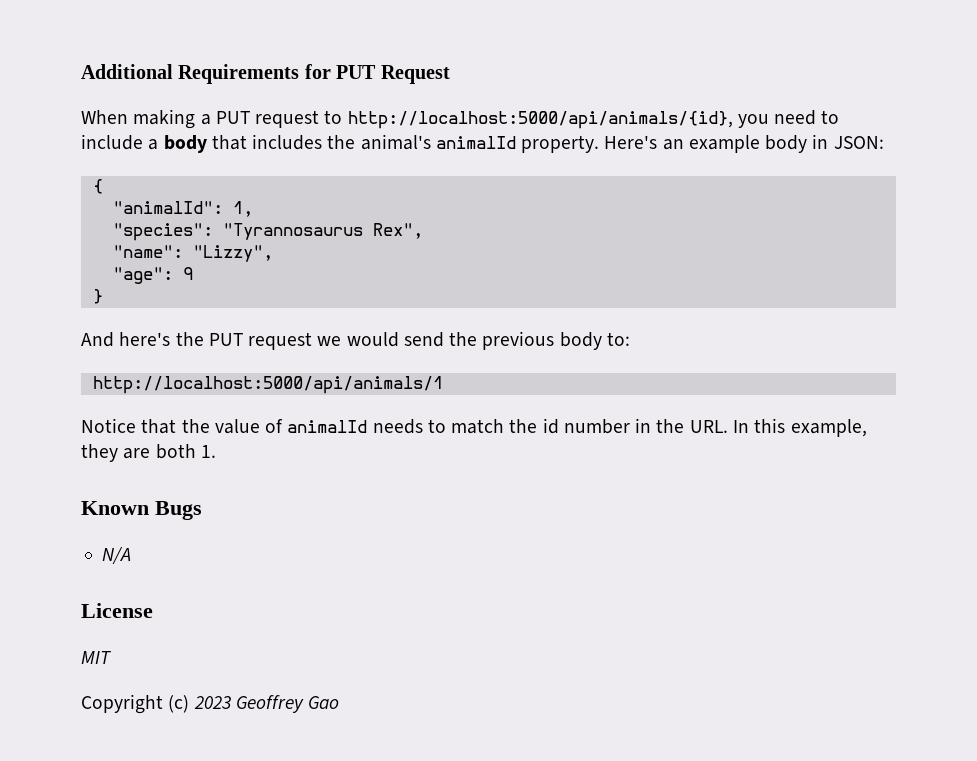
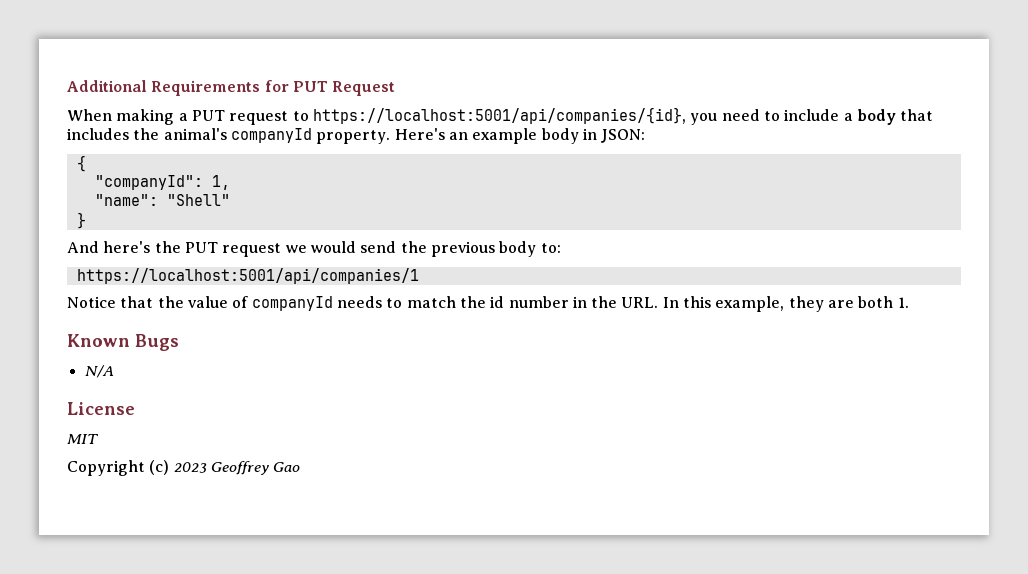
- When making a PUT request to http://localhost:5000/api/animals/{id}, you need to include a body that includes the animal's animalId property.
+ When making a PUT request to https://localhost:5001/api/companies/{id}, you need to include a body that includes the animal's companyId property.
- "animalId": 1,
+ "companyId": 1,
- "species": "Tyrannosaurus Rex",
- "name": "Lizzy",
- "age": 9
+ "name": "Shell"
- http://localhost:5000/api/animals/1
+ https://localhost:5001/api/companies/1
- Notice that the value of animalId needs to match the id number in the URL. In this example, they are both 1.
+ Notice that the value of companyId needs to match the id number in the URL. In this example, they are both 1.

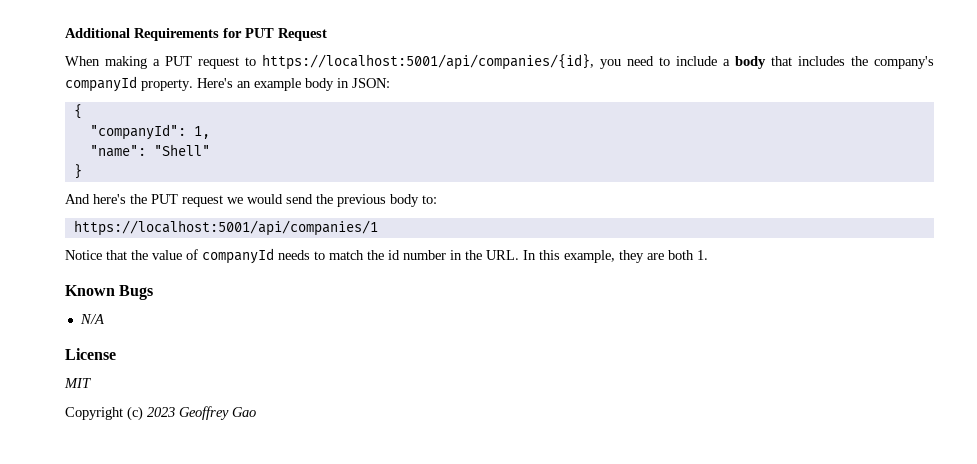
- When making a PUT request to https://localhost:5001/api/companies/{id}, you need to include a body that includes the animal's companyId property.
+ When making a PUT request to https://localhost:5001/api/companies/{id}, you need to include a body that includes the company's companyId property.

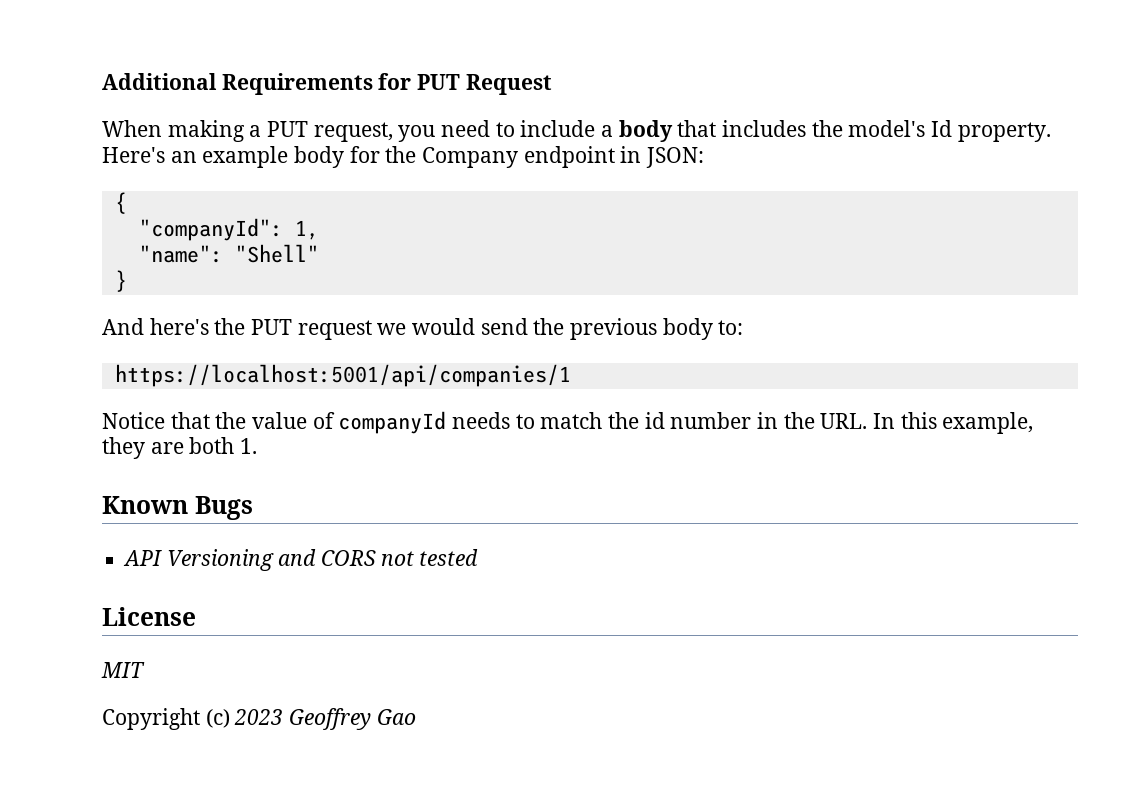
- When making a PUT request to https://localhost:5001/api/companies/{id}, you need to include a body that includes the company's companyId property.
+ When making a PUT request, you need to include a body that includes the model's Id property.
- Here's an example body in JSON:
+ Here's an example body for the Company endpoint in JSON:
- N/A
+ API Versioning and CORS not tested

